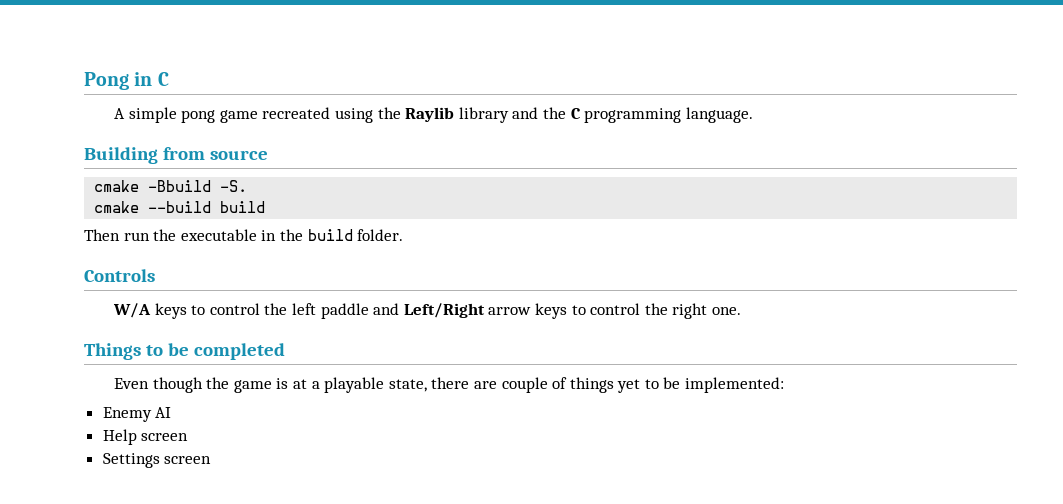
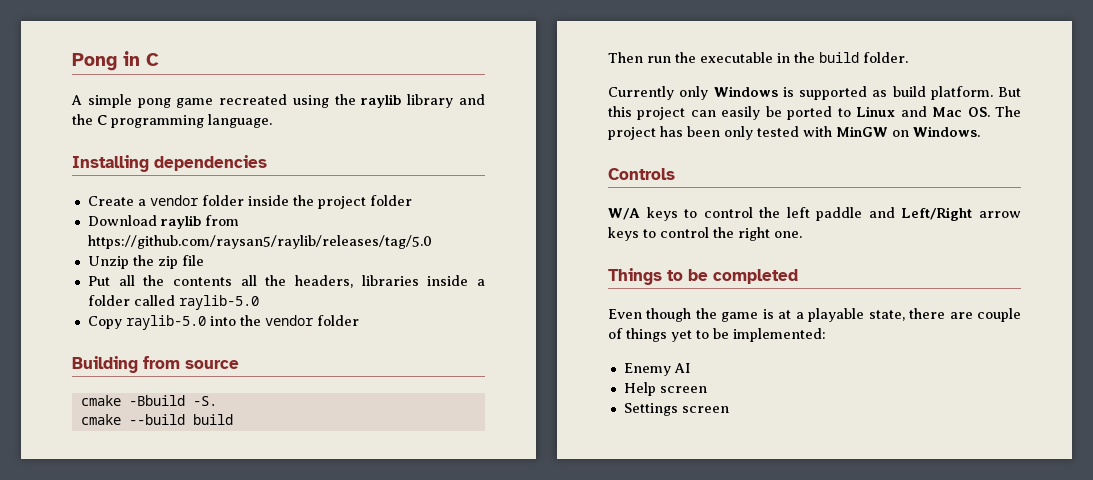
- A simple pong game recreated using the Raylib library and the C programming language.
+ A simple pong game recreated using the raylib library and the C programming language.
+ Installing dependencies
+ Create a vendor folder inside the project folder
+ Download raylib from https://github.com/raysan5/raylib/releases/tag/5.0
+ Unzip the zip file
+ Put all the contents all the headers, libraries inside a folder called raylib-5.0
+ Copy raylib-5.0 into the vendor folder
+ Currently only Windows is supported as build platform. But this project can easily be ported to Linux and Mac OS. The project has been only tested with MinGW on Windows.

